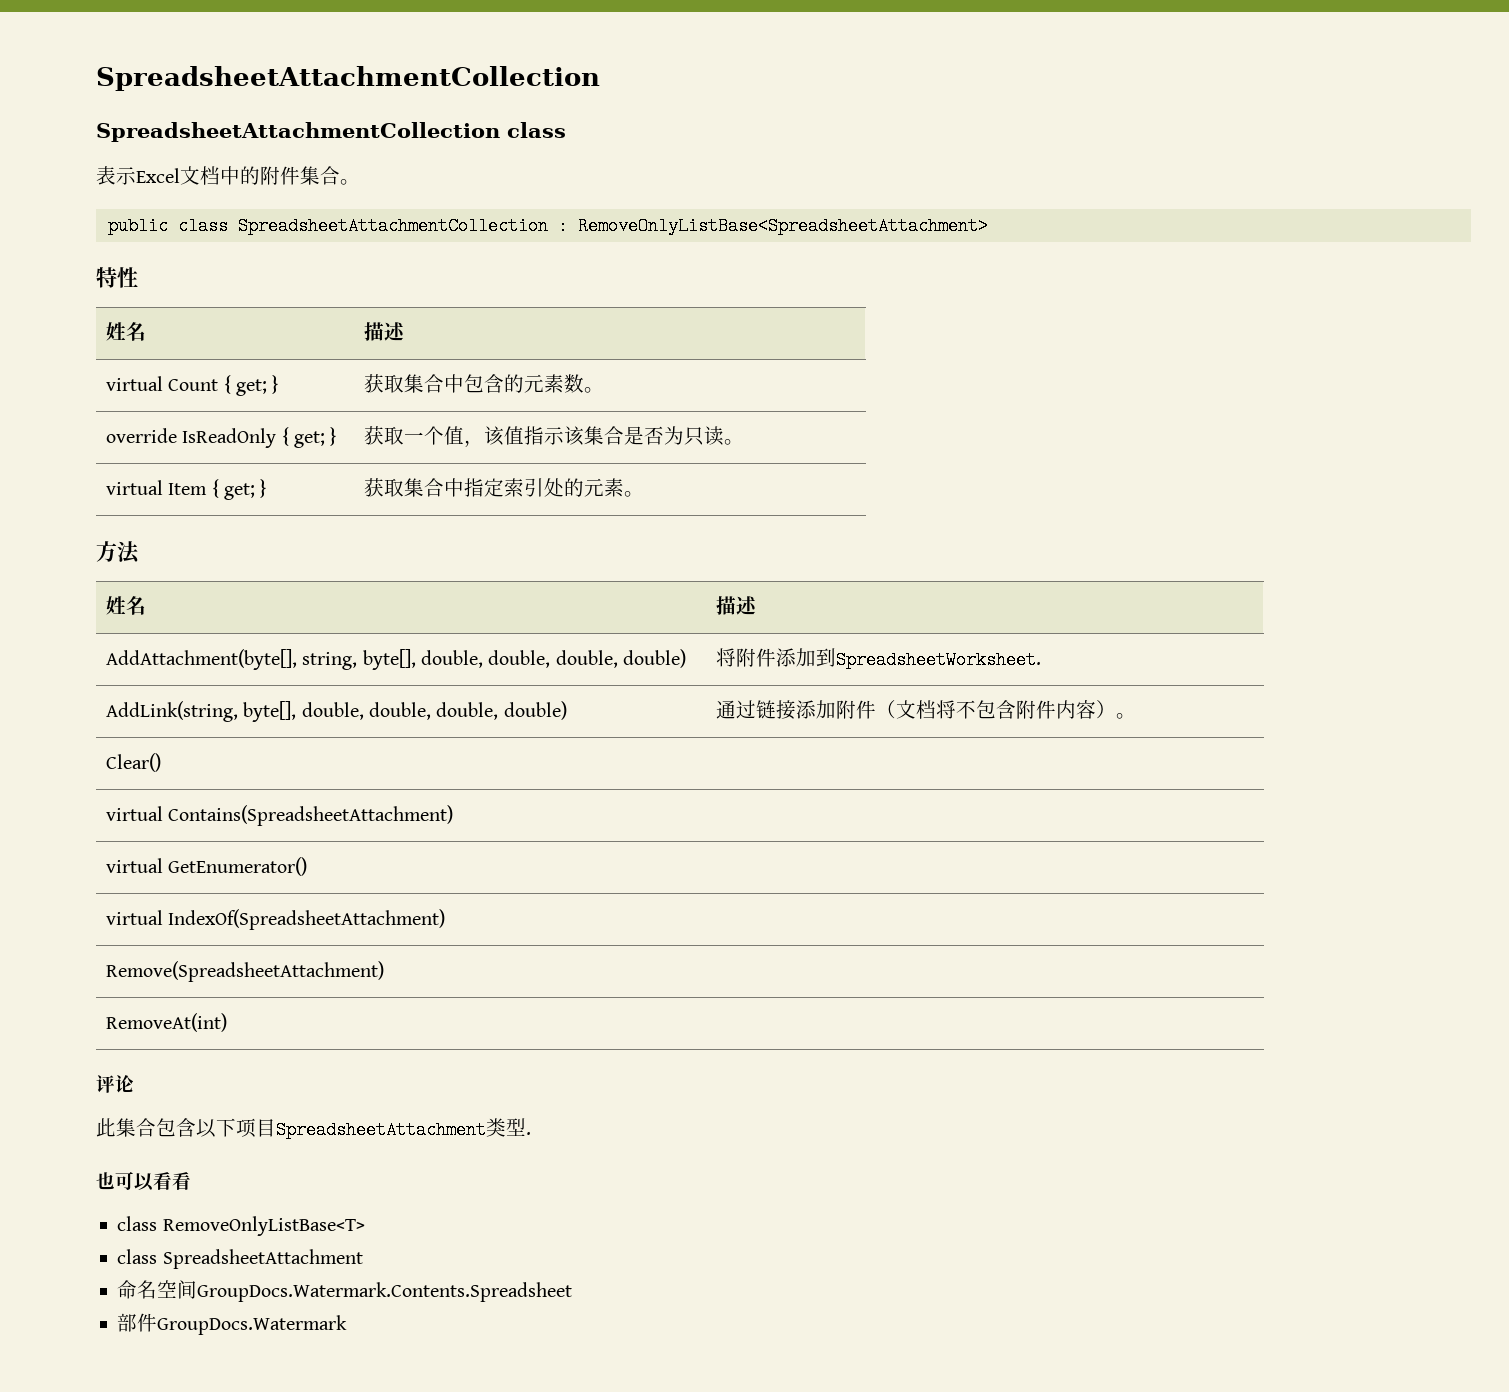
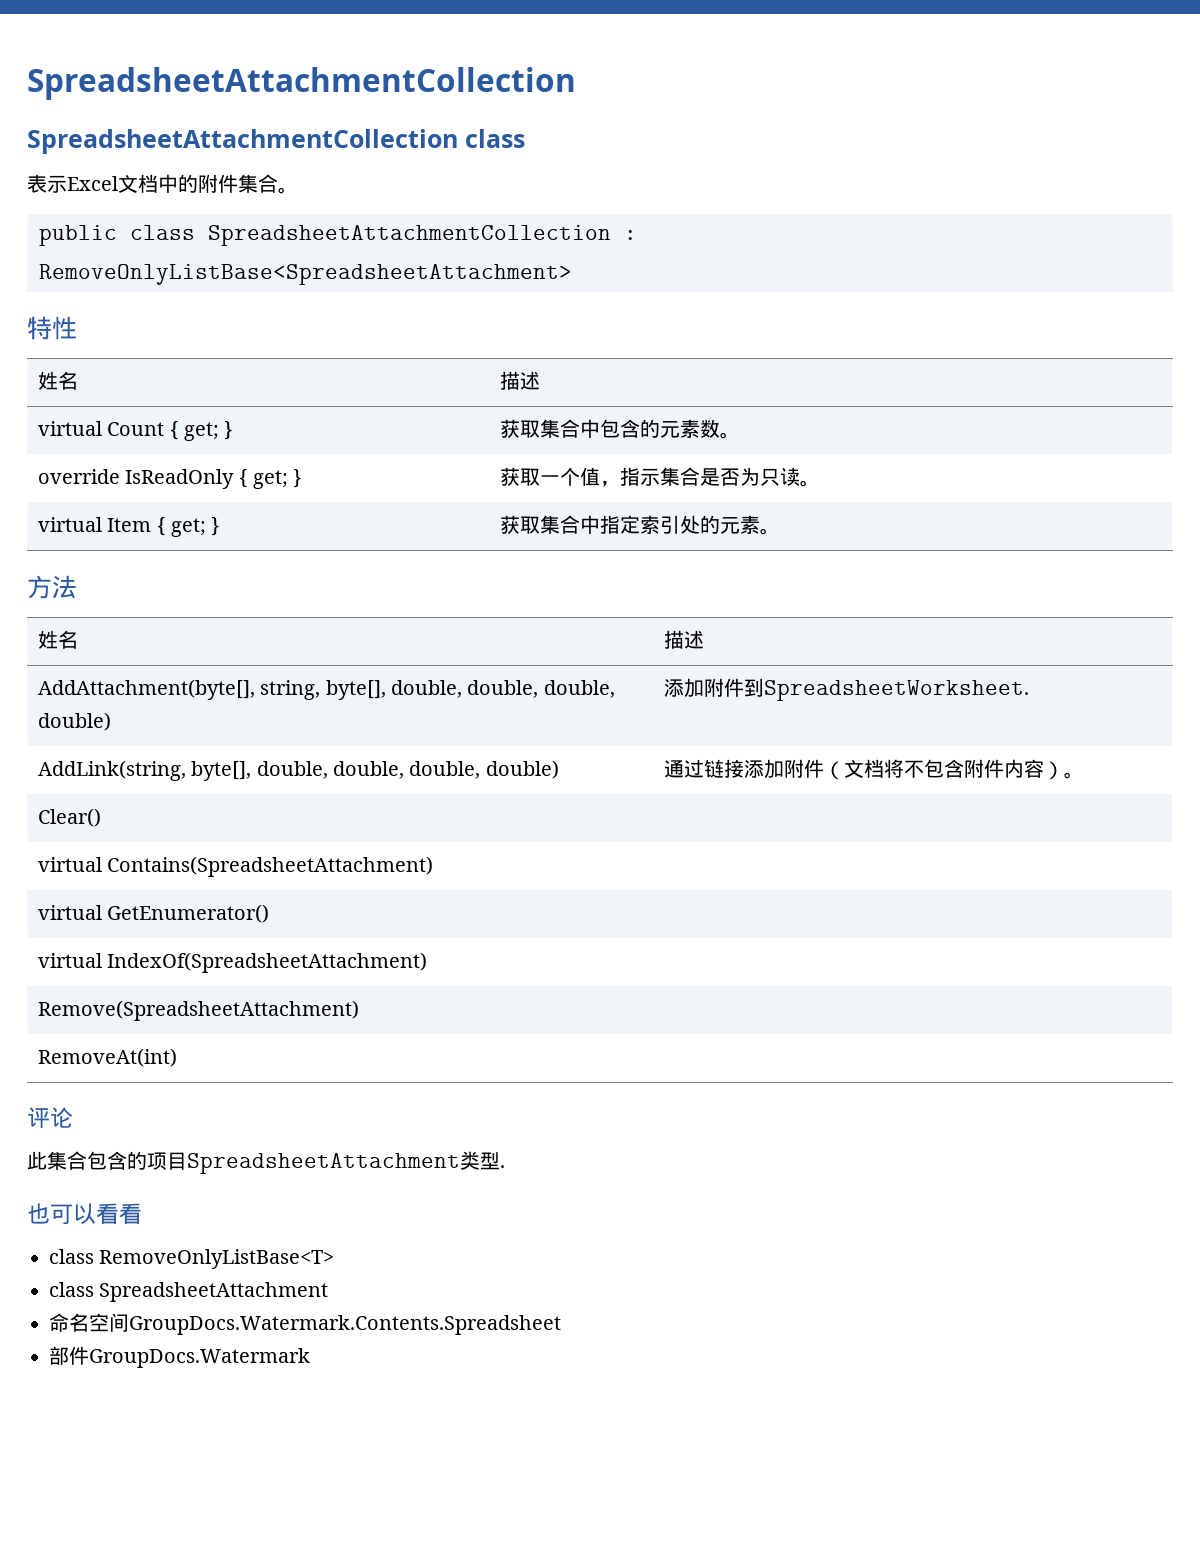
- override IsReadOnly { get; } | 获取一个值，该值指示该集合是否为只读。
+ override IsReadOnly { get; } | 获取一个值，指示集合是否为只读。
- AddAttachment(byte[], string, byte[], double, double, double, double) | 将附件添加到SpreadsheetWorksheet.
+ AddAttachment(byte[], string, byte[], double, double, double, double) | 添加附件到SpreadsheetWorksheet.
- 此集合包含以下项目SpreadsheetAttachment类型.
+ 此集合包含的项目SpreadsheetAttachment类型.

